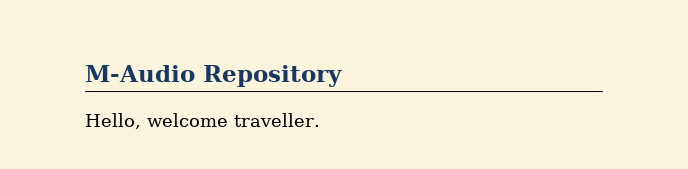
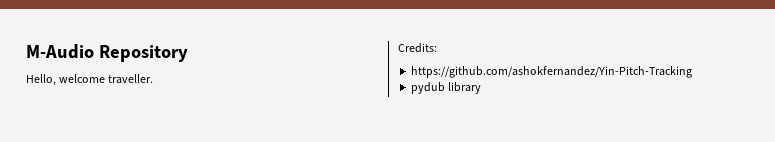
+ Credits:
+ https://github.com/ashokfernandez/Yin-Pitch-Tracking
+ pydub library

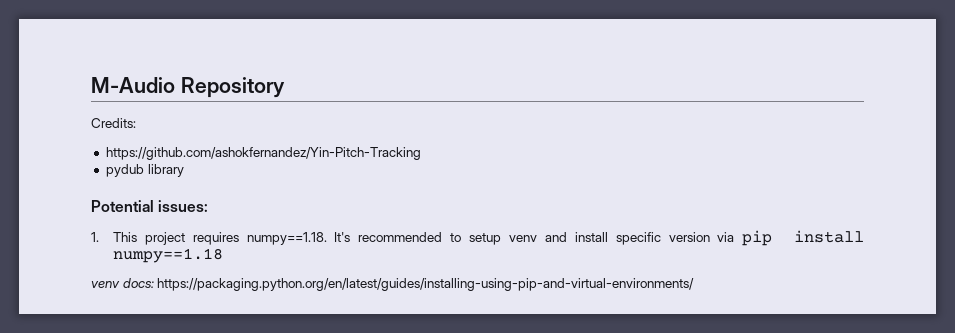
- Hello, welcome traveller.
+ Potential issues:
+ 1. This project requires numpy==1.18. It's recommended to setup venv and install specific version via pip install numpy==1.18
+ venv docs: https://packaging.python.org/en/latest/guides/installing-using-pip-and-virtual-environments/

